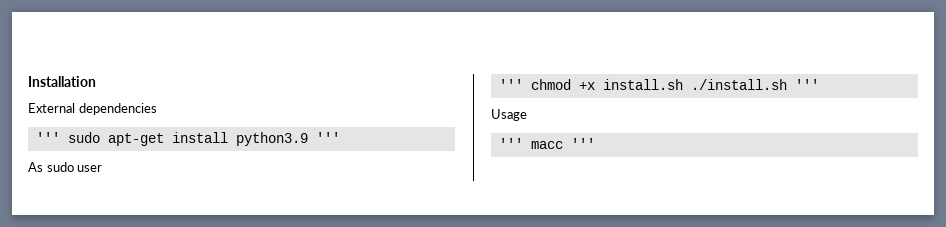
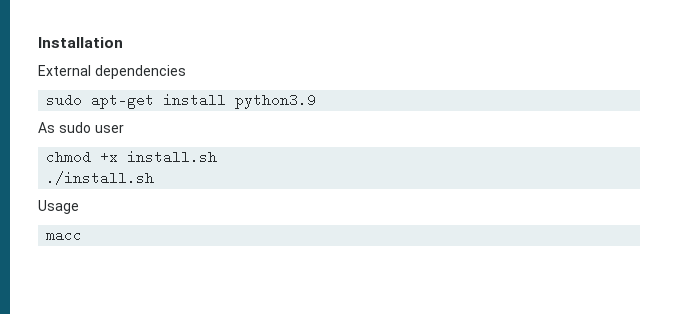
- ''' sudo apt-get install python3.9 '''
+ sudo apt-get install python3.9
- ''' chmod +x install.sh ./install.sh '''
+ chmod +x install.sh
+ ./install.sh
- ''' macc '''
+ macc

